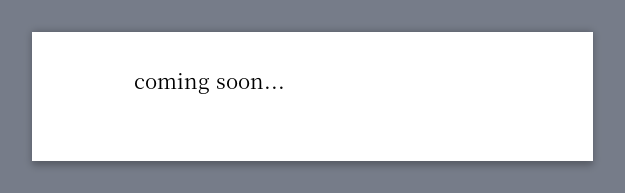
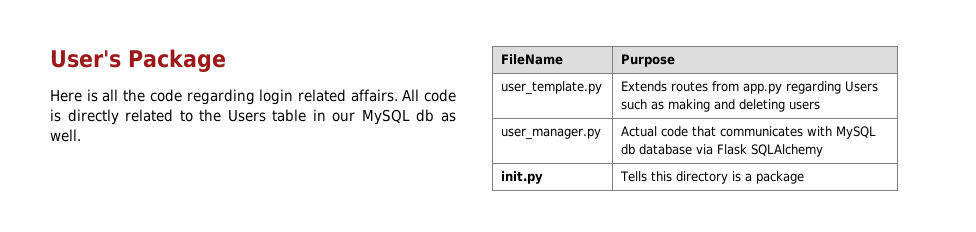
- coming soon...
+ User's Package
+ Here is all the code regarding login related affairs. All code is directly related to the Users table in our MySQL db as well.
+ FileName | Purpose
+ user_template.py | Extends routes from app.py regarding Users such as making and deleting users
+ user_manager.py | Actual code that communicates with MySQL db database via Flask SQLAlchemy
+ init.py | Tells this directory is a package

